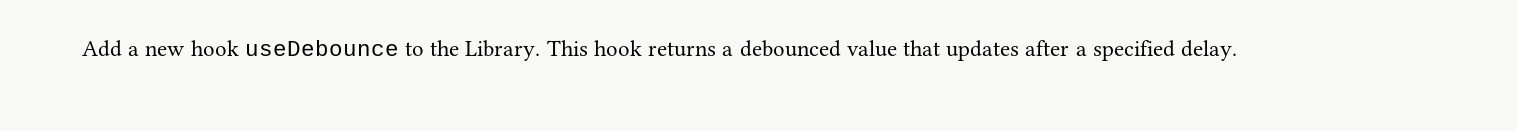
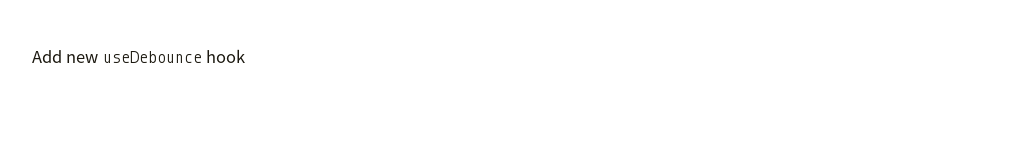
- Add a new hook useDebounce to the Library. This hook returns a debounced value that updates after a specified delay.
+ Add new useDebounce hook

